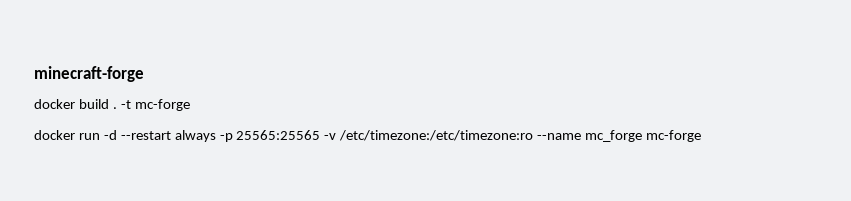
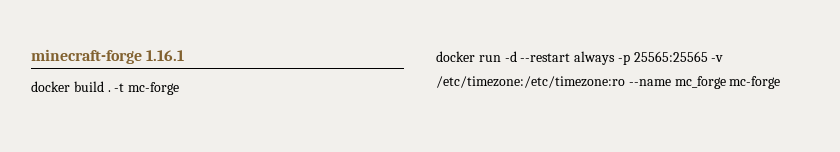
- minecraft-forge
+ minecraft-forge 1.16.1

